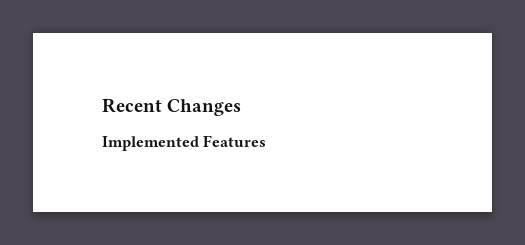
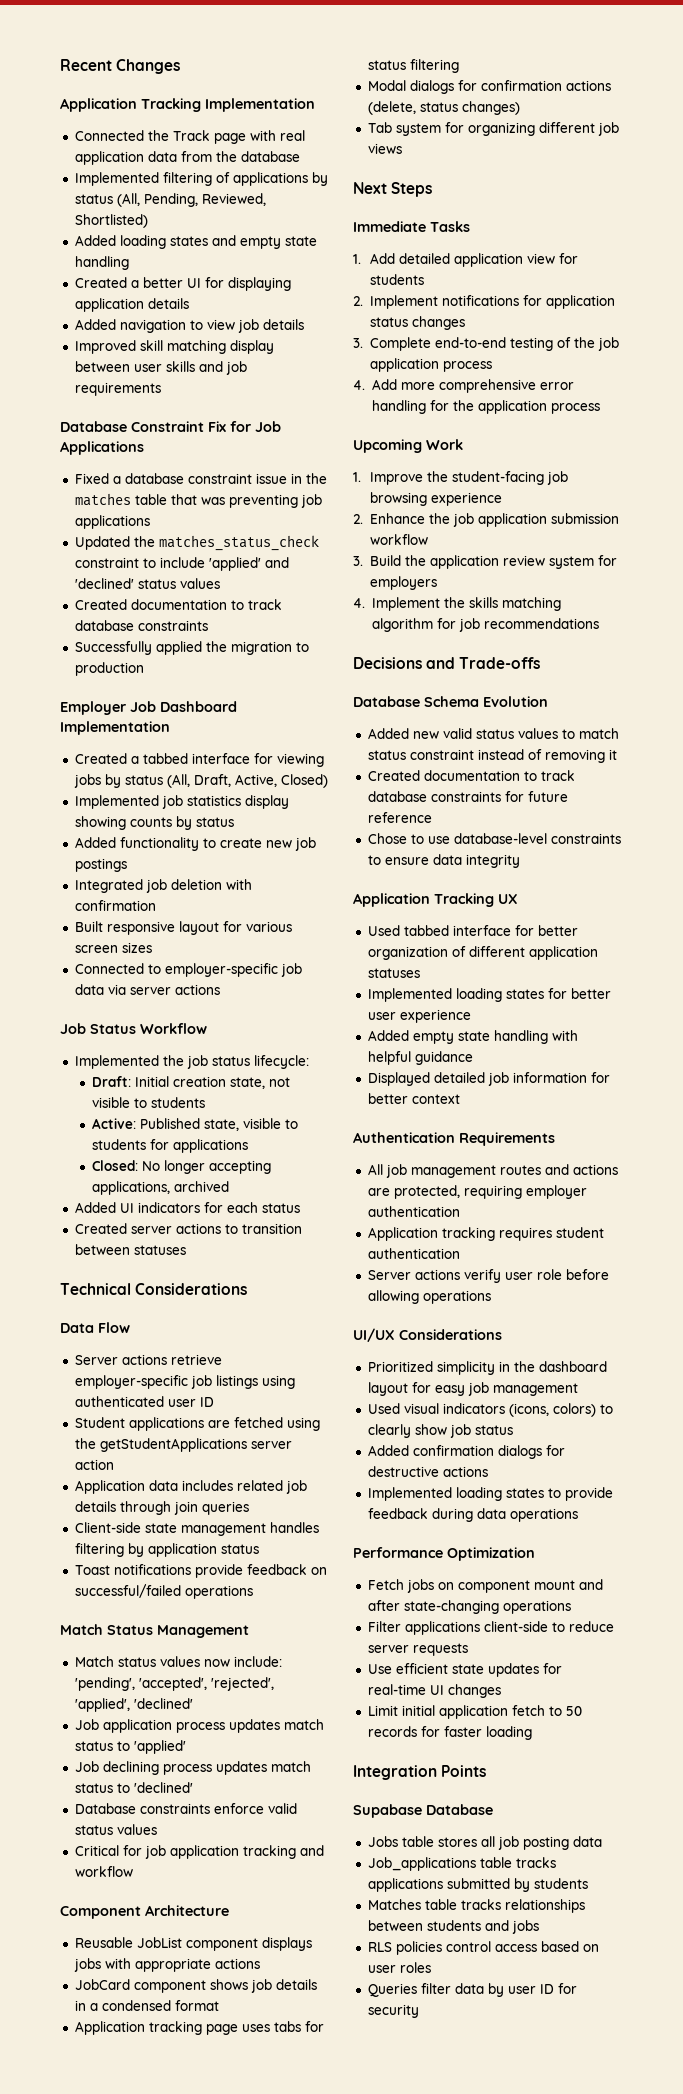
- Implemented Features
+ Application Tracking Implementation
+ Connected the Track page with real application data from the database
+ Implemented filtering of applications by status (All, Pending, Reviewed, Shortlisted)
+ Added loading states and empty state handling
+ Created a better UI for displaying application details
+ Added navigation to view job details
+ Improved skill matching display between user skills and job requirements
+ Database Constraint Fix for Job Applications
+ Fixed a database constraint issue in the matches table that was preventing job applications
+ Updated the matches_status_check constraint to include 'applied' and 'declined' status values
+ Created documentation to track database constraints
+ Successfully applied the migration to production
+ Employer Job Dashboard Implementation
+ Created a tabbed interface for viewing jobs by status (All, Draft, Active, Closed)
+ Implemented job statistics display showing counts by status
+ Added functionality to create new job postings
+ Integrated job deletion with confirmation
+ Built responsive layout for various screen sizes
+ Connected to employer-specific job data via server actions
+ Job Status Workflow
+ Implemented the job status lifecycle:
+ Draft: Initial creation state, not visible to students
+ Active: Published state, visible to students for applications
+ Closed: No longer accepting applications, archived
+ Added UI indicators for each status
+ Created server actions to transition between statuses
+ Technical Considerations
+ Data Flow
+ Server actions retrieve employer-specific job listings using authenticated user ID
+ Student applications are fetched using the getStudentApplications server action
+ Application data includes related job details through join queries
+ Client-side state management handles filtering by application status
+ Toast notifications provide feedback on successful/failed operations
+ Match Status Management
+ Match status values now include: 'pending', 'accepted', 'rejected', 'applied', 'declined'
+ Job application process updates match status to 'applied'
+ Job declining process updates match status to 'declined'
+ Database constraints enforce valid status values
+ Critical for job application tracking and workflow
+ Component Architecture
+ Reusable JobList component displays jobs with appropriate actions
+ JobCard component shows job details in a condensed format
+ Application tracking page uses tabs for status filtering
+ Modal dialogs for confirmation actions (delete, status changes)
+ Tab system for organizing different job views
+ Next Steps
+ Immediate Tasks
+ 1. Add detailed application view for students
+ 2. Implement notifications for application status changes
+ 3. Complete end-to-end testing of the job application process
+ 4. Add more comprehensive error handling for the application process
+ Upcoming Work
+ 1. Improve the student-facing job browsing experience
+ 2. Enhance the job application submission workflow
+ 3. Build the application review system for employers
+ 4. Implement the skills matching algorithm for job recommendations
+ Decisions and Trade-offs
+ Database Schema Evolution
+ Added new valid status values to match status constraint instead of removing it
+ Created documentation to track database constraints for future reference
+ Chose to use database-level constraints to ensure data integrity
+ Application Tracking UX
+ Used tabbed interface for better organization of different application statuses
+ Implemented loading states for better user experience
+ Added empty state handling with helpful guidance
+ Displayed detailed job information for better context
+ Authentication Requirements
+ All job management routes and actions are protected, requiring employer authentication
+ Application tracking requires student authentication
+ Server actions verify user role before allowing operations
+ UI/UX Considerations
+ Prioritized simplicity in the dashboard layout for easy job management
+ Used visual indicators (icons, colors) to clearly show job status
+ Added confirmation dialogs for destructive actions
+ Implemented loading states to provide feedback during data operations
+ Performance Optimization
+ Fetch jobs on component mount and after state-changing operations
+ Filter applications client-side to reduce server requests
+ Use efficient state updates for real-time UI changes
+ Limit initial application fetch to 50 records for faster loading
+ Integration Points
+ Supabase Database
+ Jobs table stores all job posting data
+ Job_applications table tracks applications submitted by students
+ Matches table tracks relationships between students and jobs
+ RLS policies control access based on user roles
+ Queries filter data by user ID for security

